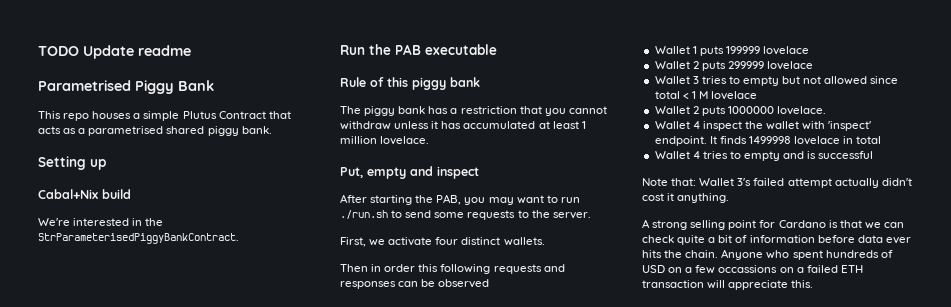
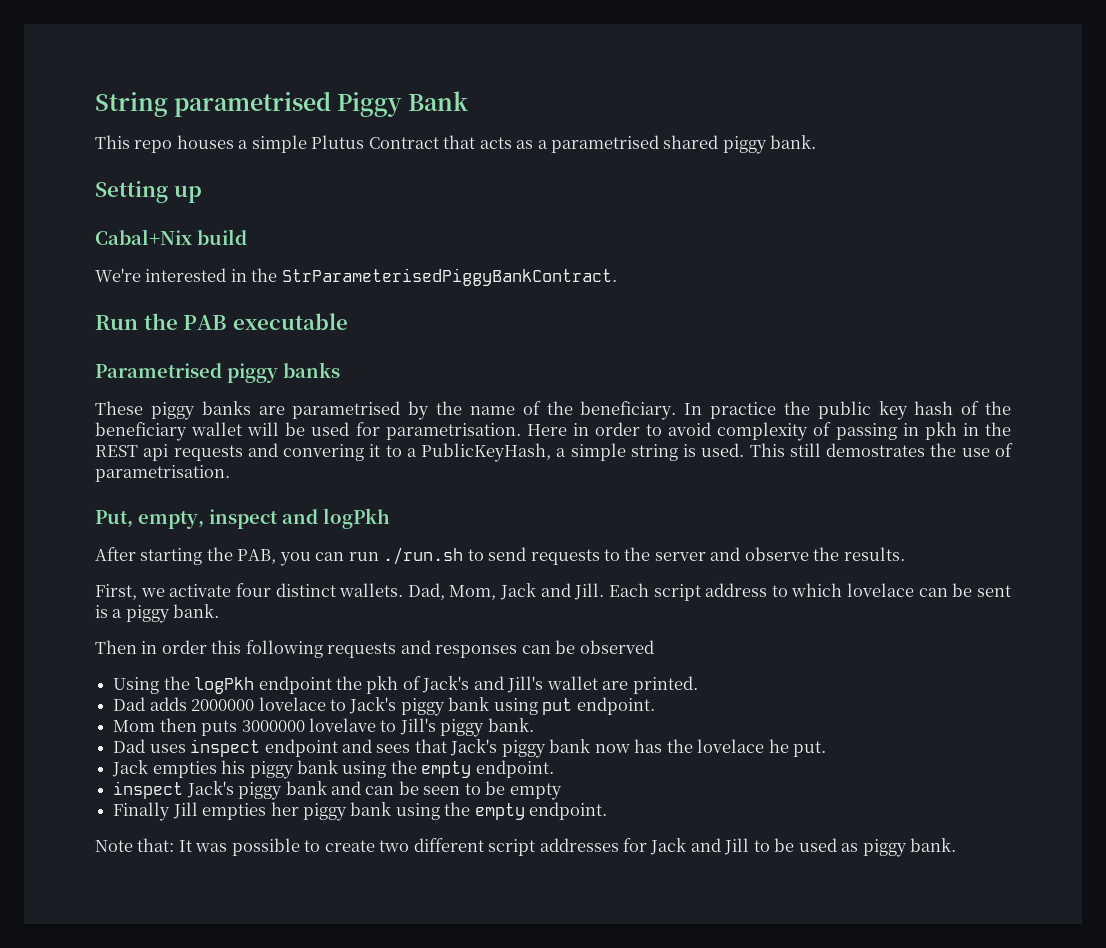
- TODO Update readme
- Parametrised Piggy Bank
+ String parametrised Piggy Bank
- Rule of this piggy bank
- The piggy bank has a restriction that you cannot withdraw unless it has accumulated at least 1 million lovelace.
- Put, empty and inspect
+ Parametrised piggy banks
+ These piggy banks are parametrised by the name of the beneficiary. In practice the public key hash of the beneficiary wallet will be used for parametrisation. Here in order to avoid complexity of passing in pkh in the REST api requests and convering it to a PublicKeyHash, a simple string is used. This still demostrates the use of parametrisation.
+ Put, empty, inspect and logPkh
- After starting the PAB, you may want to run ./run.sh to send some requests to the server.
+ After starting the PAB, you can run ./run.sh to send requests to the server and observe the results.
+ Dad, Mom, Jack and Jill. Each script address to which lovelace can be sent is a piggy bank.
- Wallet 1 puts 199999 lovelace
- Wallet 2 puts 299999 lovelace
- Wallet 3 tries to empty but not allowed since total < 1 M lovelace
- Wallet 2 puts 1000000 lovelace.
- Wallet 4 inspect the wallet with 'inspect' endpoint. It finds 1499998 lovelace in total
- Wallet 4 tries to empty and is successful
- Note that: Wallet 3's failed attempt actually didn't cost it anything.
- A strong selling point for Cardano is that we can check quite a bit of information before data ever hits the chain. Anyone who spent hundreds of USD on a few occassions on a failed ETH transaction will appreciate this.
+ Using the logPkh endpoint the pkh of Jack's and Jill's wallet are printed.
+ Dad adds 2000000 lovelace to Jack's piggy bank using put endpoint.
+ Mom then puts 3000000 lovelave to Jill's piggy bank.
+ Dad uses inspect endpoint and sees that Jack's piggy bank now has the lovelace he put.
+ Jack empties his piggy bank using the empty endpoint.
+ inspect Jack's piggy bank and can be seen to be empty
+ Finally Jill empties her piggy bank using the empty endpoint.
+ Note that: It was possible to create two different script addresses for Jack and Jill to be used as piggy bank.

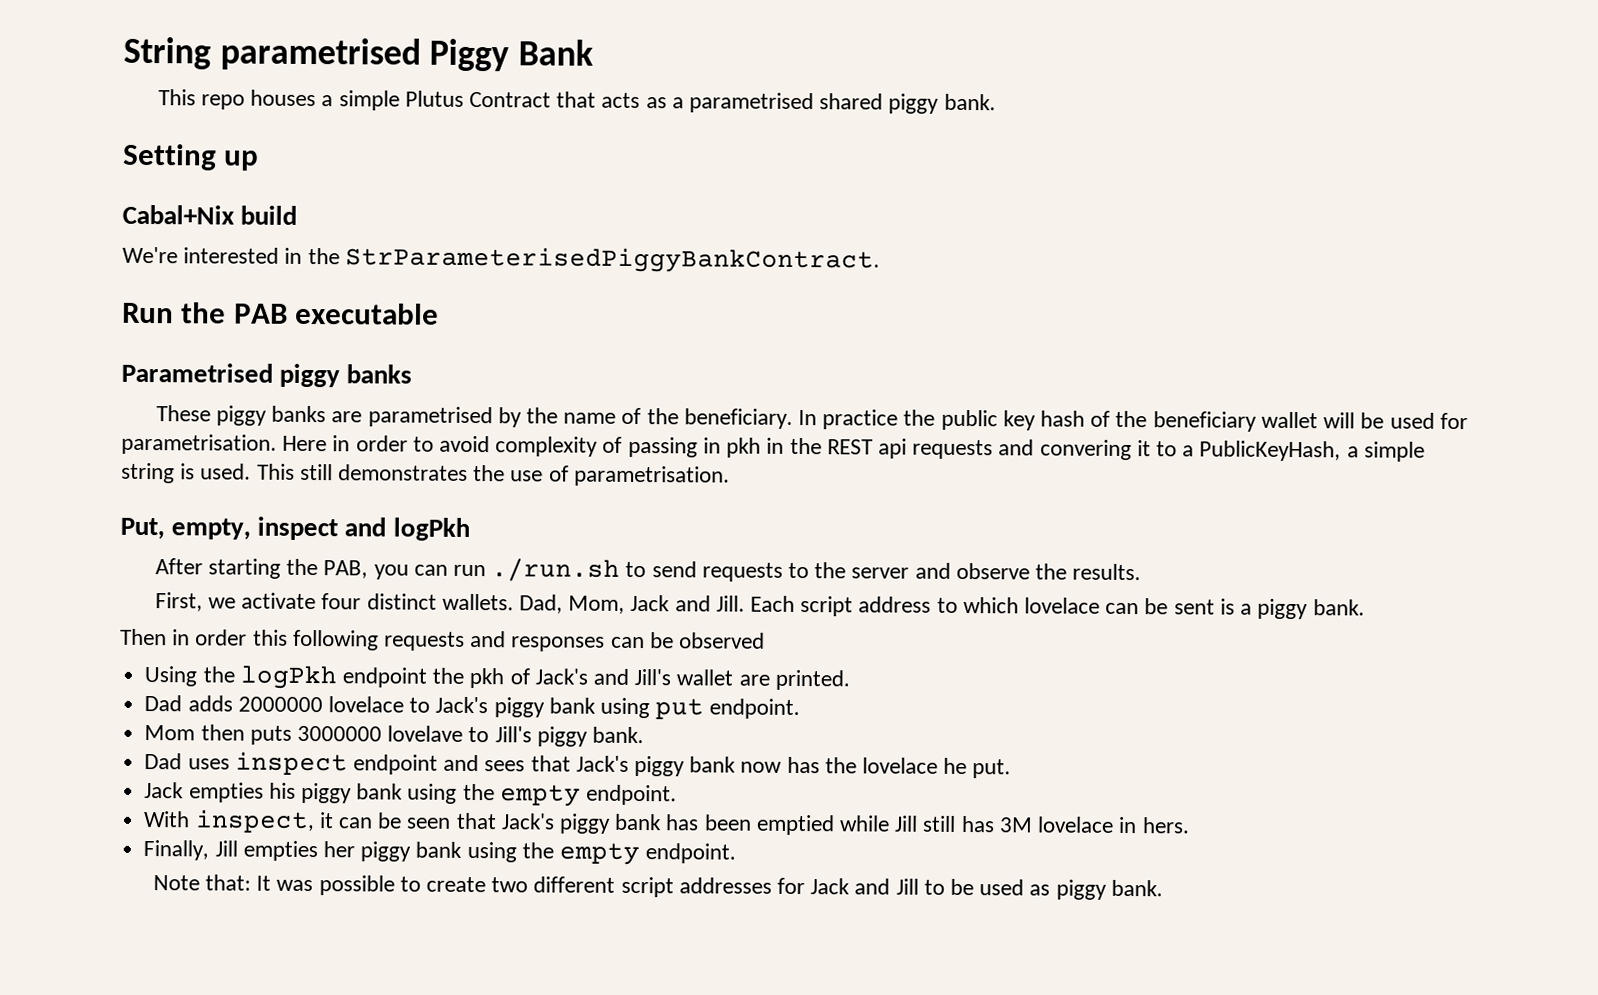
- This still demostrates the use of parametrisation.
+ This still demonstrates the use of parametrisation.
- inspect Jack's piggy bank and can be seen to be empty
- Finally Jill empties her piggy bank using the empty endpoint.
+ With inspect, it can be seen that Jack's piggy bank has been emptied while Jill still has 3M lovelace in hers.
+ Finally, Jill empties her piggy bank using the empty endpoint.

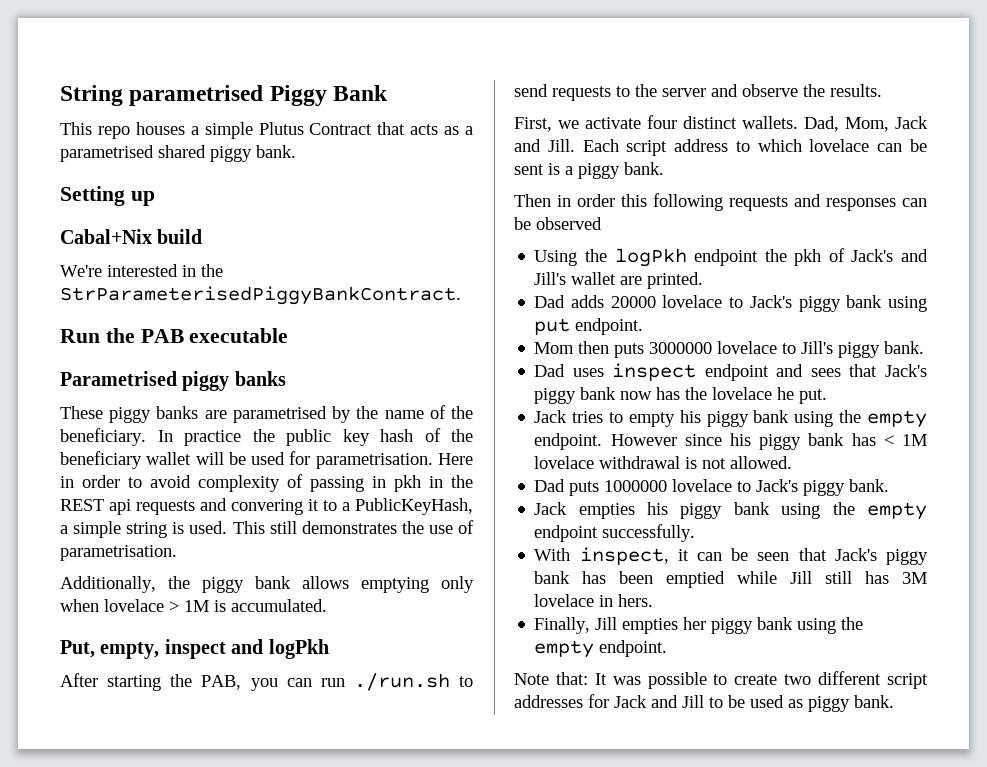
+ Additionally, the piggy bank allows emptying only when lovelace > 1M is accumulated.
- Dad adds 2000000 lovelace to Jack's piggy bank using put endpoint.
+ Dad adds 20000 lovelace to Jack's piggy bank using put endpoint.
- Mom then puts 3000000 lovelave to Jill's piggy bank.
+ Mom then puts 3000000 lovelace to Jill's piggy bank.
+ Jack tries to empty his piggy bank using the empty endpoint. However since his piggy bank has < 1M lovelace withdrawal is not allowed.
+ Dad puts 1000000 lovelace to Jack's piggy bank.
- Jack empties his piggy bank using the empty endpoint.
+ Jack empties his piggy bank using the empty endpoint successfully.

